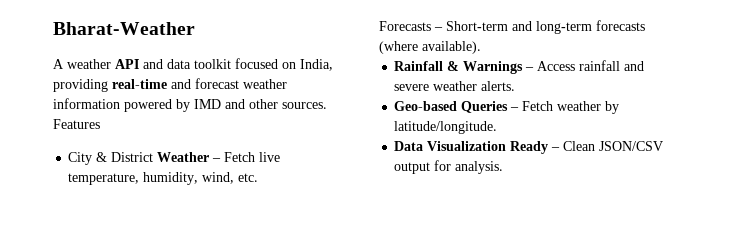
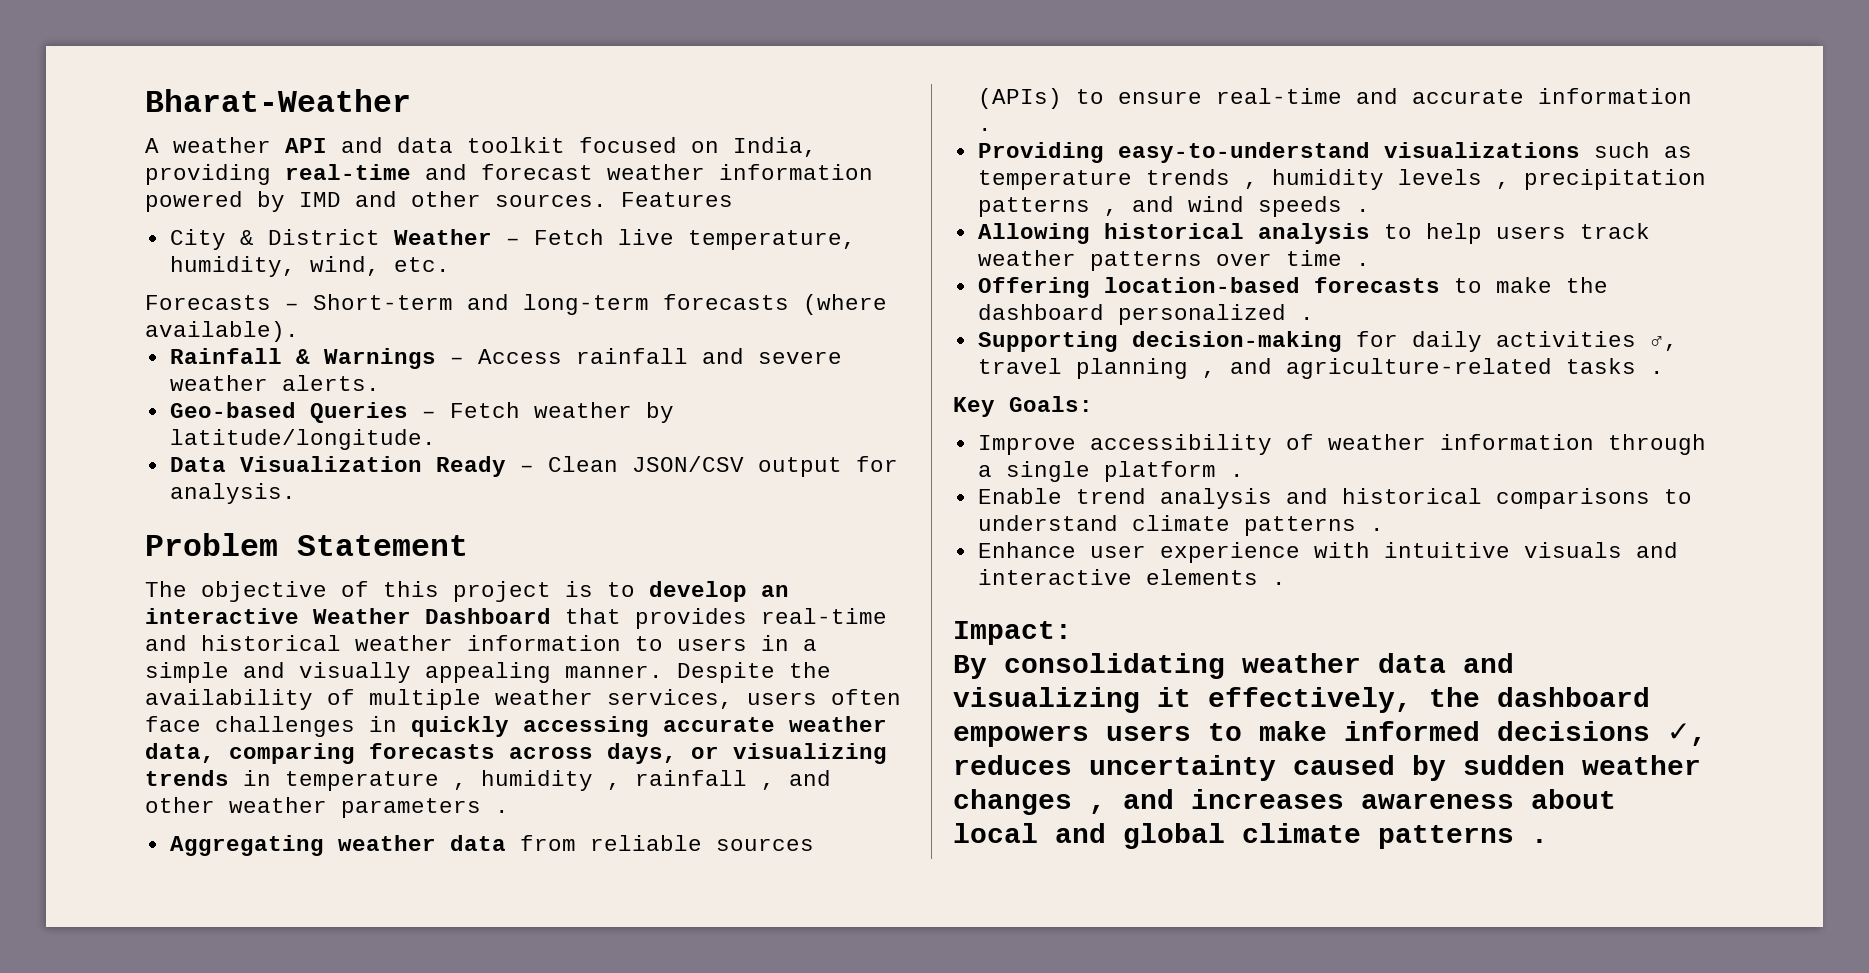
+ Problem Statement
+ The objective of this project is to develop an interactive Weather Dashboard that provides real-time and historical weather information to users in a simple and visually appealing manner. Despite the availability of multiple weather services, users often face challenges in quickly accessing accurate weather data, comparing forecasts across days, or visualizing trends in temperature , humidity , rainfall , and other weather parameters .
+ Aggregating weather data from reliable sources (APIs) to ensure real-time and accurate information .
+ Providing easy-to-understand visualizations such as temperature trends , humidity levels , precipitation patterns , and wind speeds .
+ Allowing historical analysis to help users track weather patterns over time .
+ Offering location-based forecasts to make the dashboard personalized .
+ Supporting decision-making for daily activities ♂, travel planning , and agriculture-related tasks .
+ Key Goals:
+ Improve accessibility of weather information through a single platform .
+ Enable trend analysis and historical comparisons to understand climate patterns .
+ Enhance user experience with intuitive visuals and interactive elements .
+ Impact:
+ By consolidating weather data and visualizing it effectively, the dashboard empowers users to make informed decisions ✓, reduces uncertainty caused by sudden weather changes , and increases awareness about local and global climate patterns .

